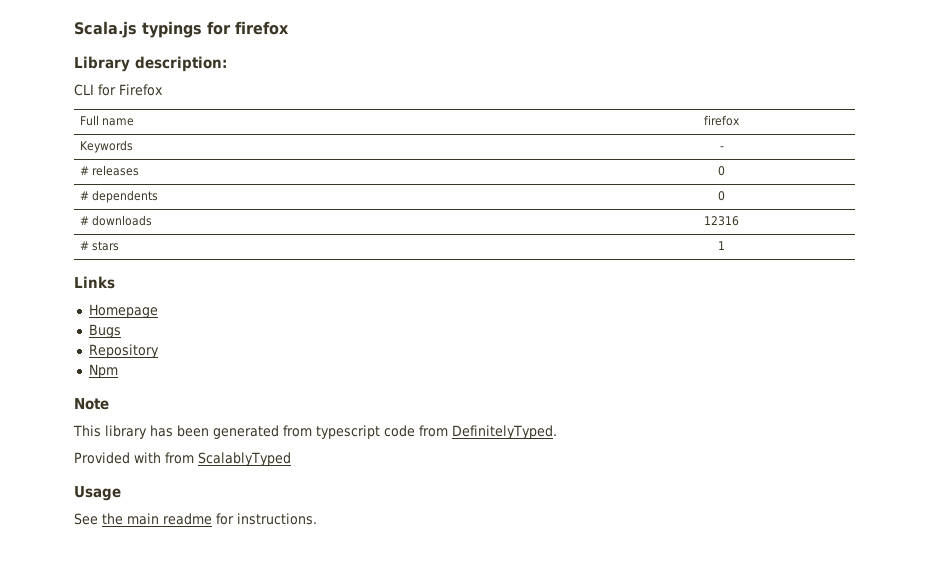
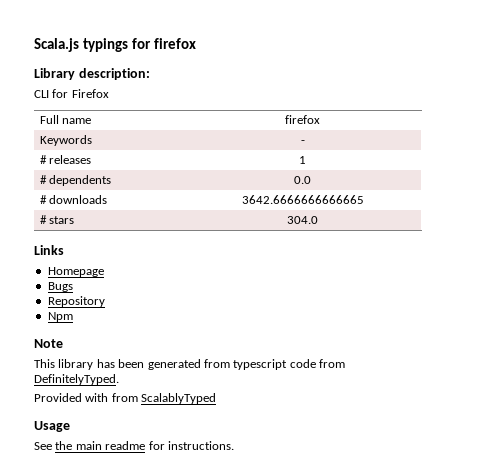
- # releases | 0
+ # releases | 1
- # dependents | 0
+ # dependents | 0.0
- # downloads | 12316
+ # downloads | 3642.6666666666665
- # stars | 1
+ # stars | 304.0

